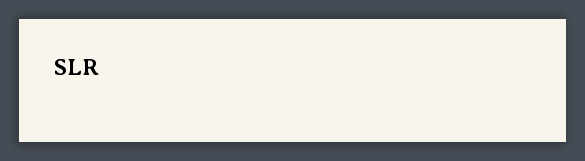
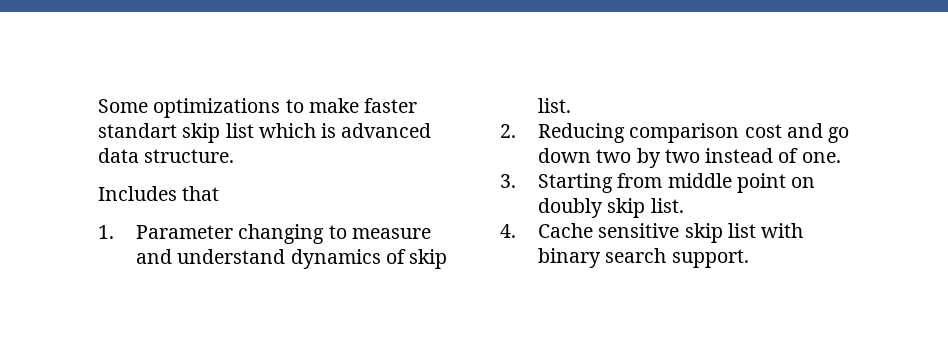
- SLR
+ Some optimizations to make faster standart skip list which is advanced data structure.
+ Includes that
+ 1. Parameter changing to measure and understand dynamics of skip list.
+ 2. Reducing comparison cost and go down two by two instead of one.
+ 3. Starting from middle point on doubly skip list.
+ 4. Cache sensitive skip list with binary search support.

